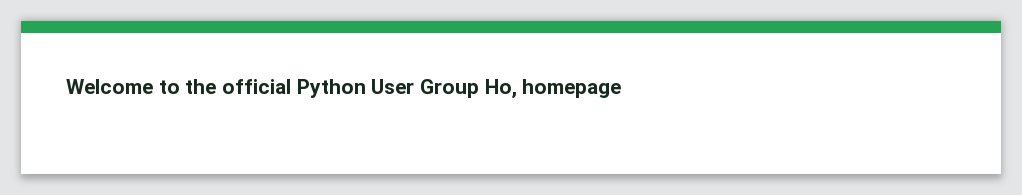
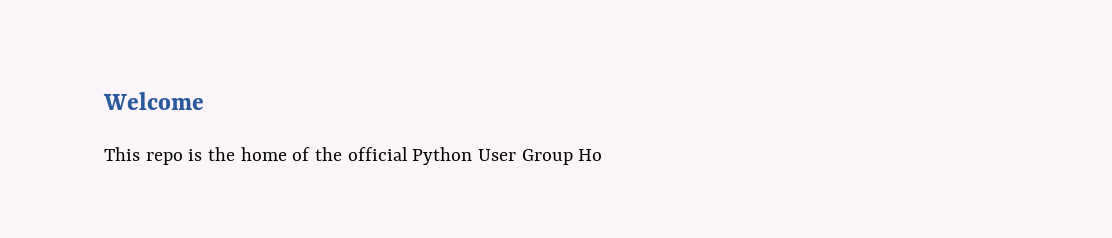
- Welcome to the official Python User Group Ho, homepage
+ Welcome
+ This repo is the home of the official Python User Group Ho

